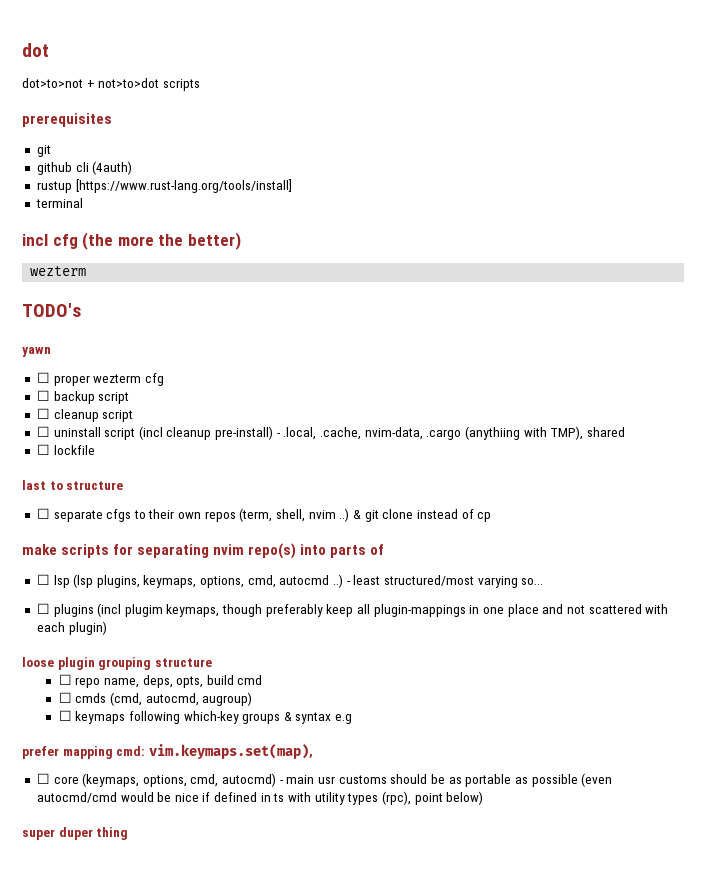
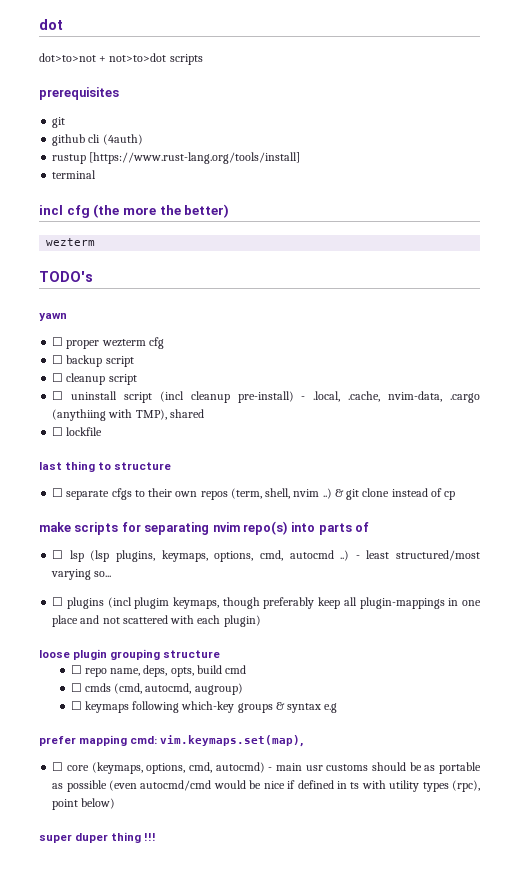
- last to structure
+ last thing to structure
- super duper thing
+ super duper thing !!!

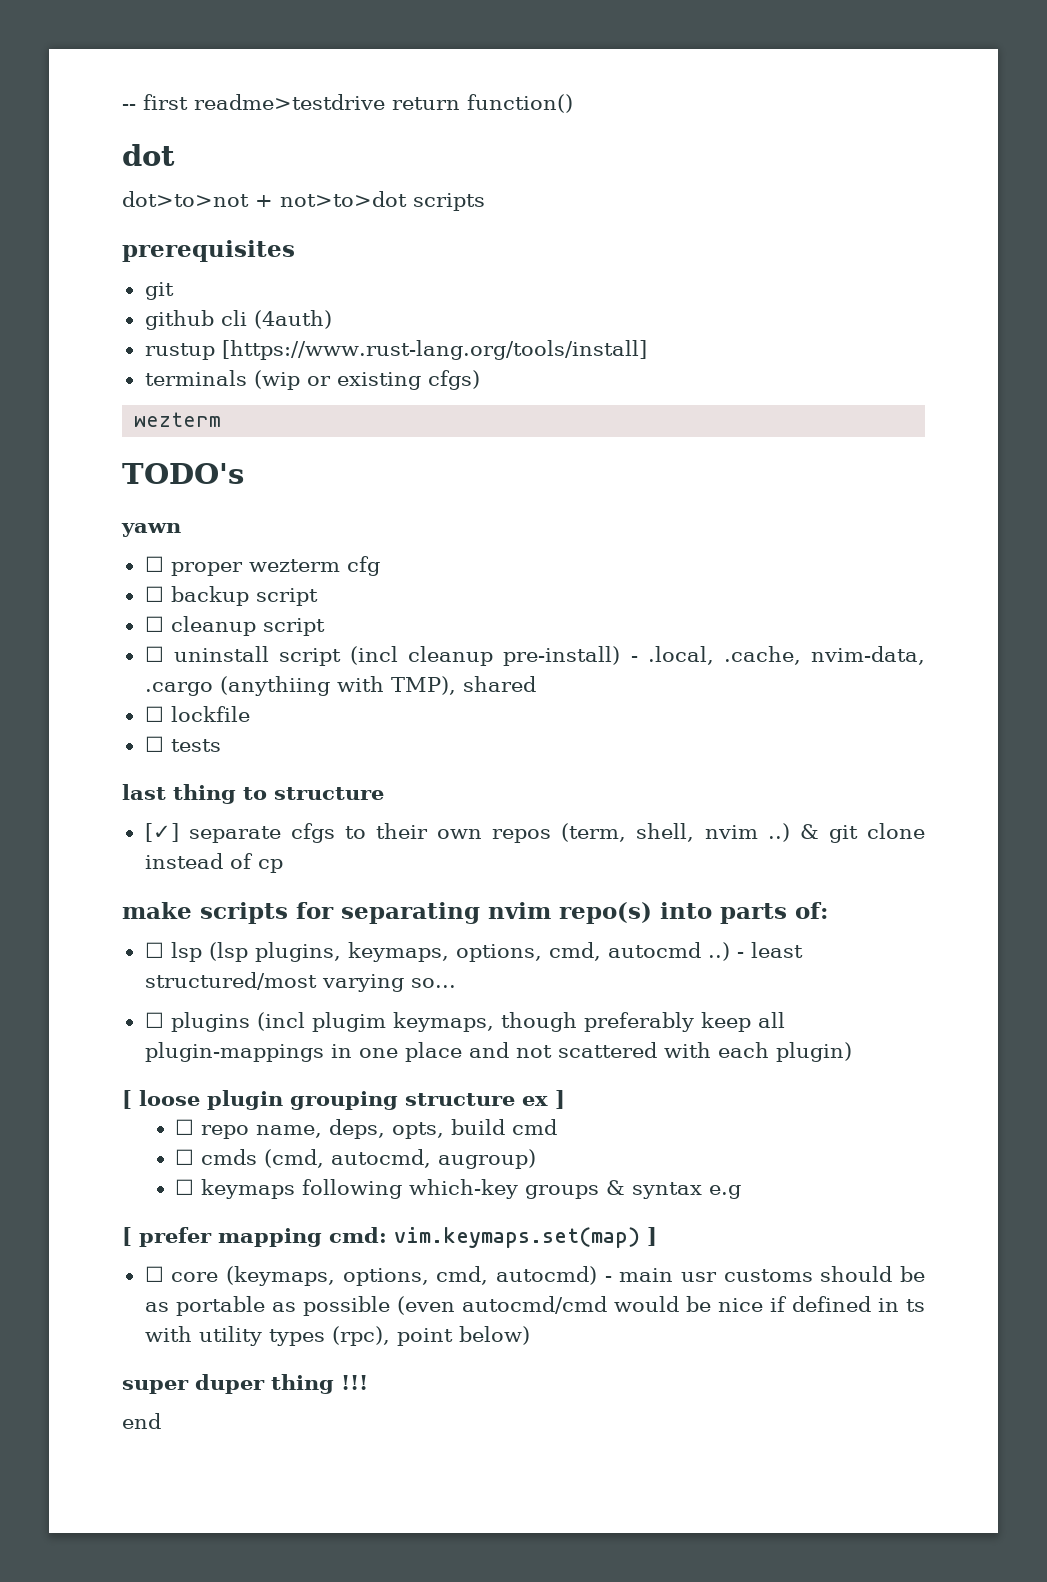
+ -- first readme>testdrive return function()
- terminal
- incl cfg (the more the better)
+ terminals (wip or existing cfgs)
+ ☐ tests
- ☐ separate cfgs to their own repos (term, shell, nvim ..)
+ [✓] separate cfgs to their own repos (term, shell, nvim ..)
- make scripts for separating nvim repo(s) into parts of
+ make scripts for separating nvim repo(s) into parts of:
- loose plugin grouping structure
+ [ loose plugin grouping structure ex ]
- prefer mapping cmd: vim.keymaps.set(map),
+ [ prefer mapping cmd: vim.keymaps.set(map) ]
+ end

